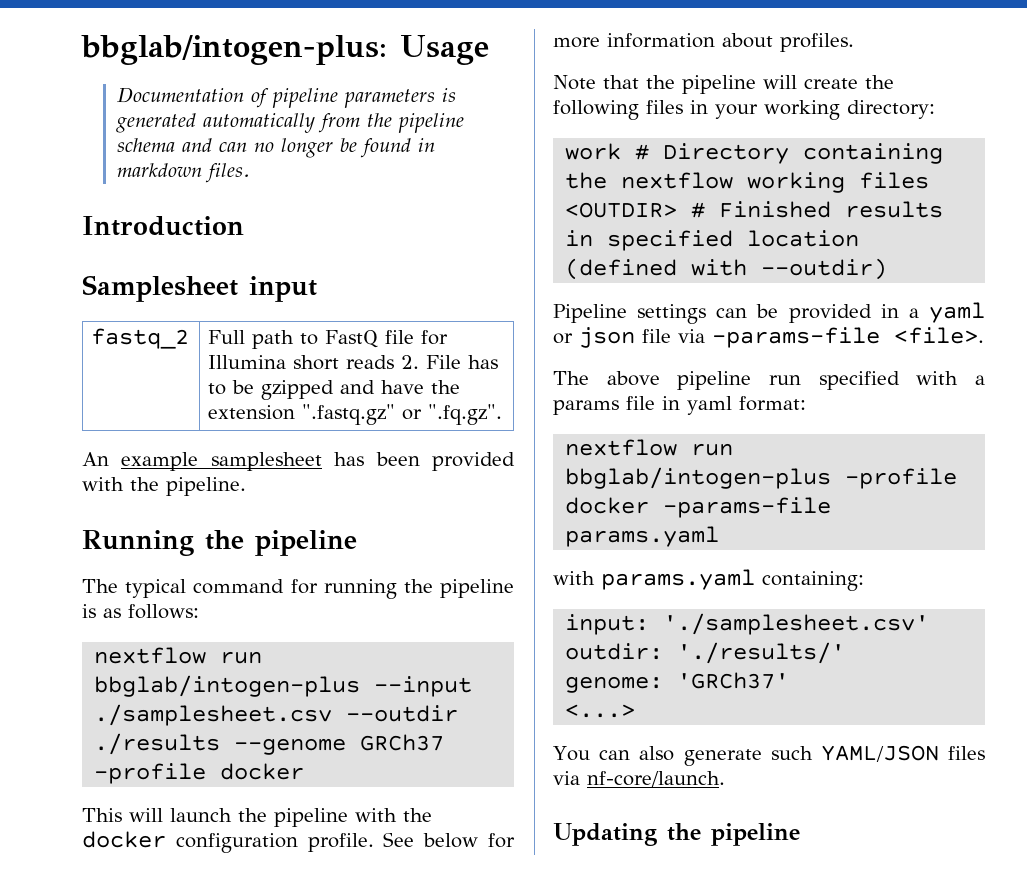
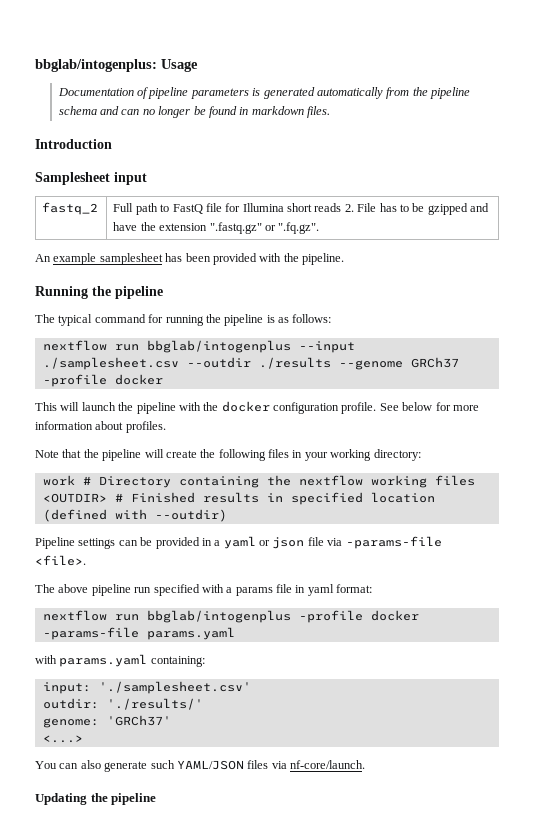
- bbglab/intogen-plus: Usage
+ bbglab/intogenplus: Usage
- nextflow run bbglab/intogen-plus --input ./samplesheet.csv --outdir ./results --genome GRCh37 -profile docker
+ nextflow run bbglab/intogenplus --input ./samplesheet.csv --outdir ./results --genome GRCh37 -profile docker
- nextflow run bbglab/intogen-plus -profile docker -params-file params.yaml
+ nextflow run bbglab/intogenplus -profile docker -params-file params.yaml

